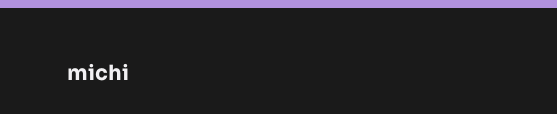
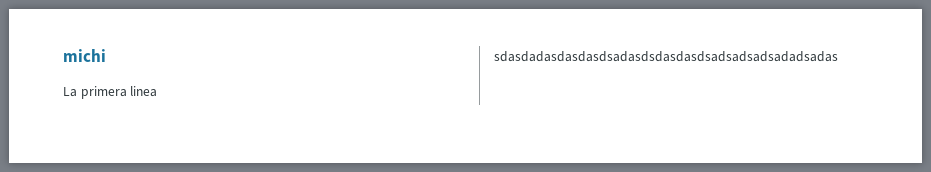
+ La primera linea sdasdadasdasdasdsadasdsdasdasdsadsadsadsadadsadas

